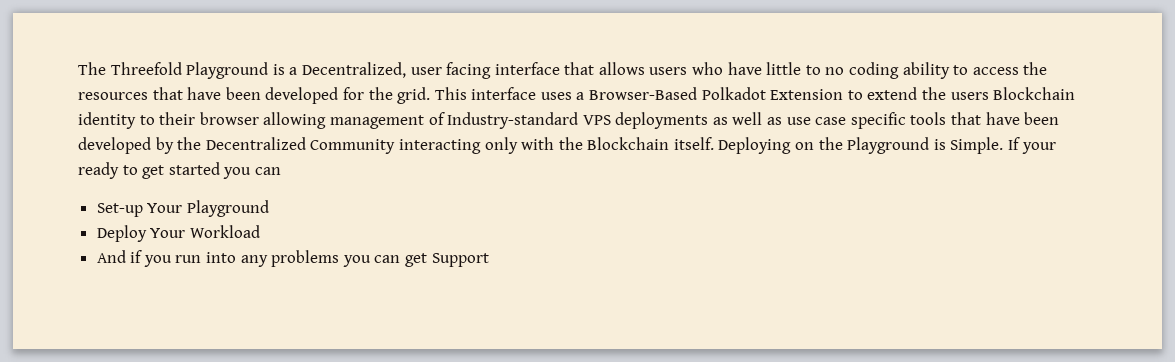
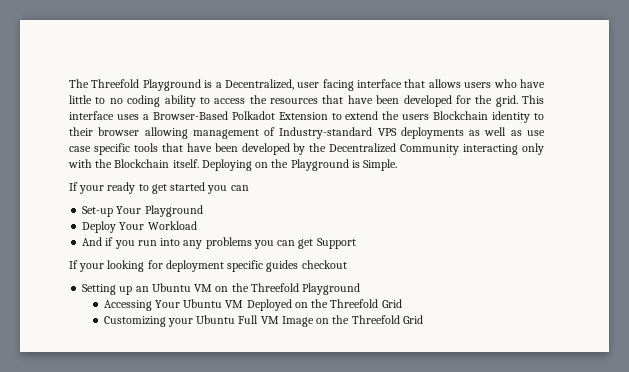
- Deploying on the Playground is Simple. If your ready to get started you can
+ Deploying on the Playground is Simple.
+ If your ready to get started you can
+ If your looking for deployment specific guides checkout
+ Setting up an Ubuntu VM on the Threefold Playground
+ Accessing Your Ubuntu VM Deployed on the Threefold Grid
+ Customizing your Ubuntu Full VM Image on the Threefold Grid

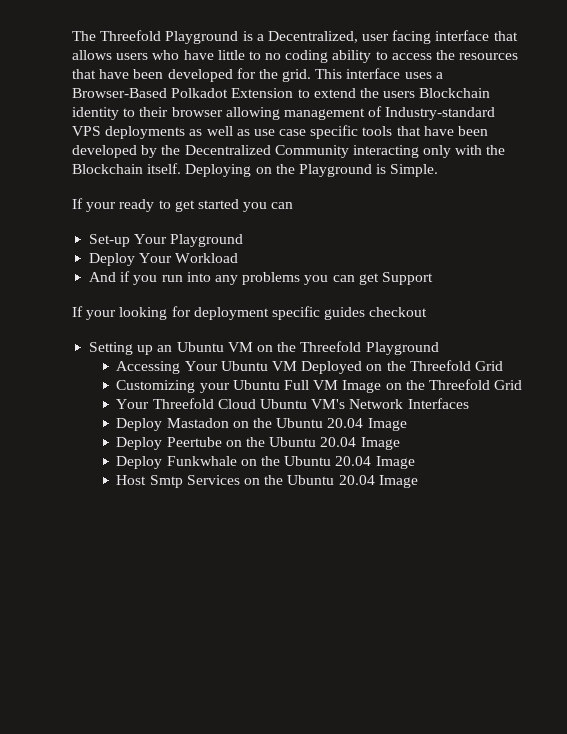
+ Your Threefold Cloud Ubuntu VM's Network Interfaces
+ Deploy Mastadon on the Ubuntu 20.04 Image
+ Deploy Peertube on the Ubuntu 20.04 Image
+ Deploy Funkwhale on the Ubuntu 20.04 Image
+ Host Smtp Services on the Ubuntu 20.04 Image

